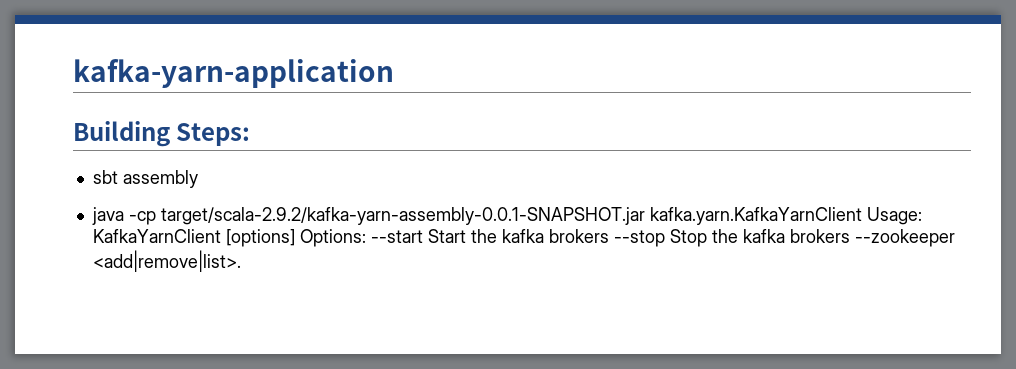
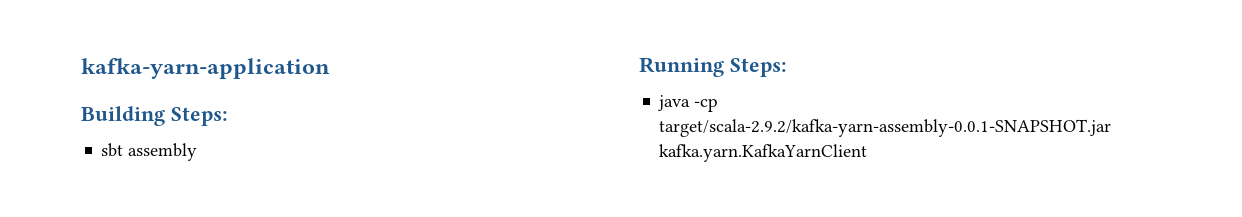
+ Running Steps:
- java -cp target/scala-2.9.2/kafka-yarn-assembly-0.0.1-SNAPSHOT.jar kafka.yarn.KafkaYarnClient Usage: KafkaYarnClient [options] Options: --start Start the kafka brokers --stop Stop the kafka brokers --zookeeper <add|remove|list>.
+ java -cp target/scala-2.9.2/kafka-yarn-assembly-0.0.1-SNAPSHOT.jar kafka.yarn.KafkaYarnClient

